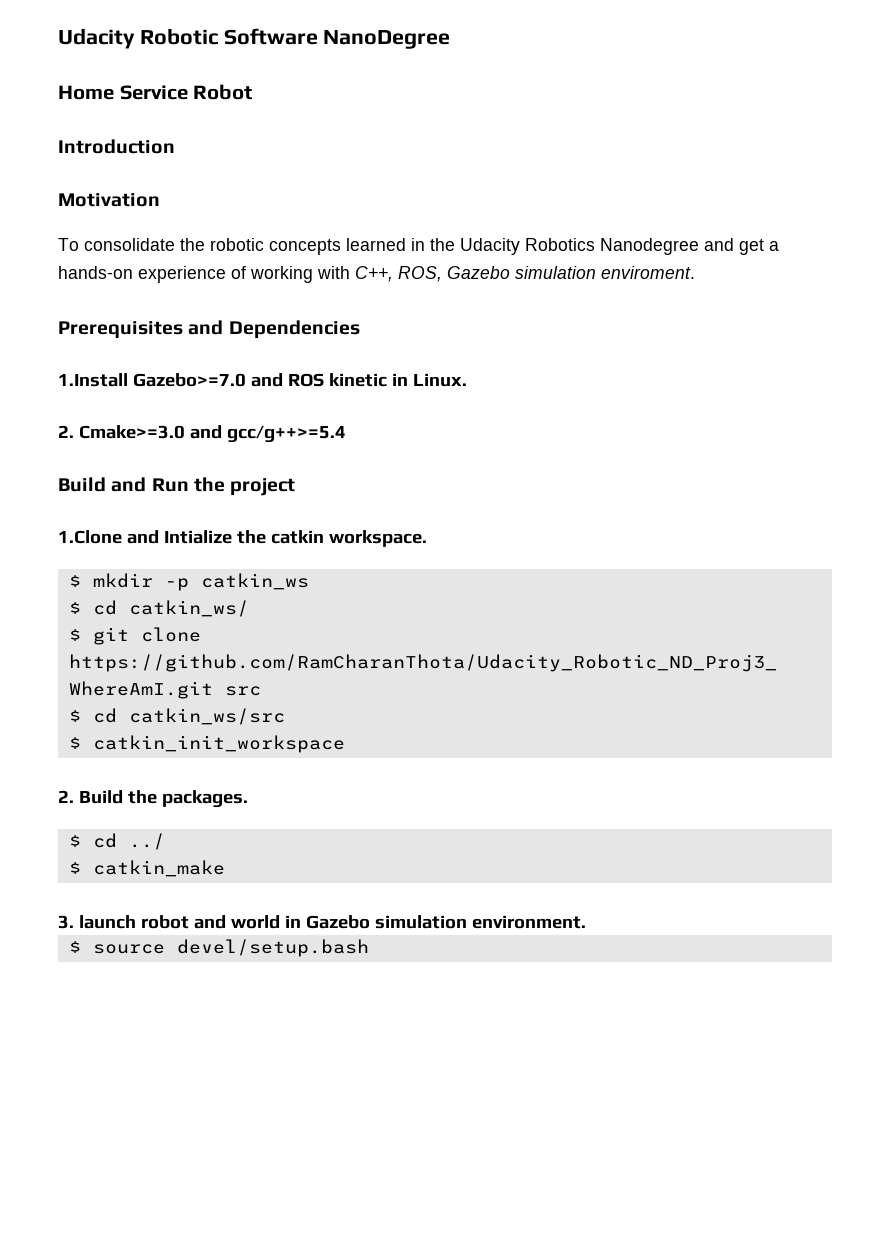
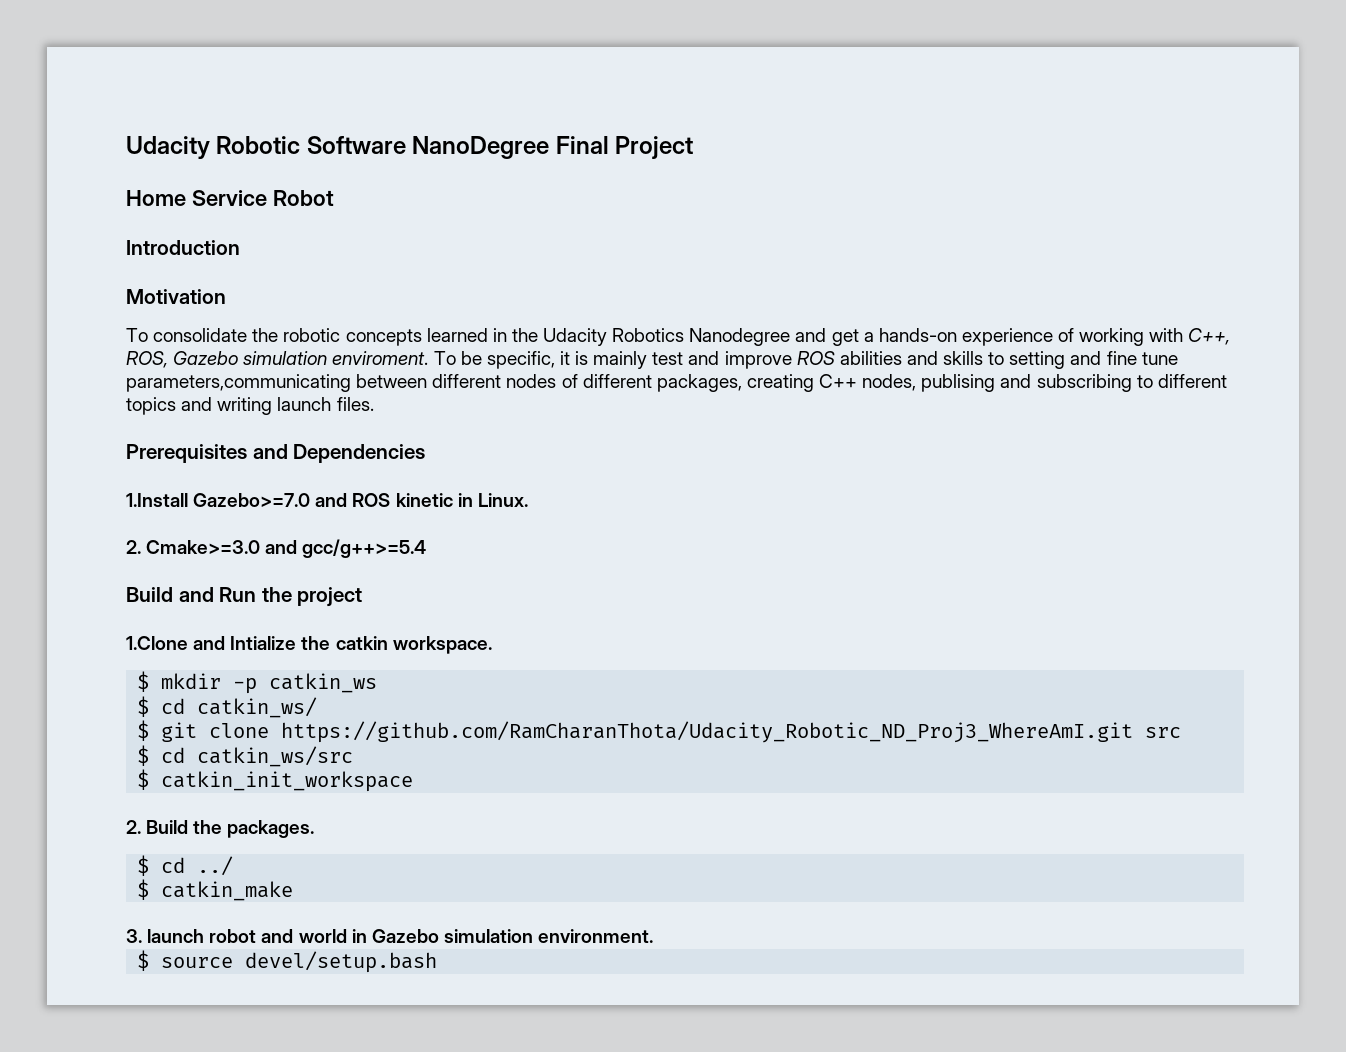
- Udacity Robotic Software NanoDegree
+ Udacity Robotic Software NanoDegree Final Project
+ To be specific, it is mainly test and improve ROS abilities and skills to setting and fine tune parameters,communicating between different nodes of different packages, creating C++ nodes, publising and subscribing to different topics and writing launch files.

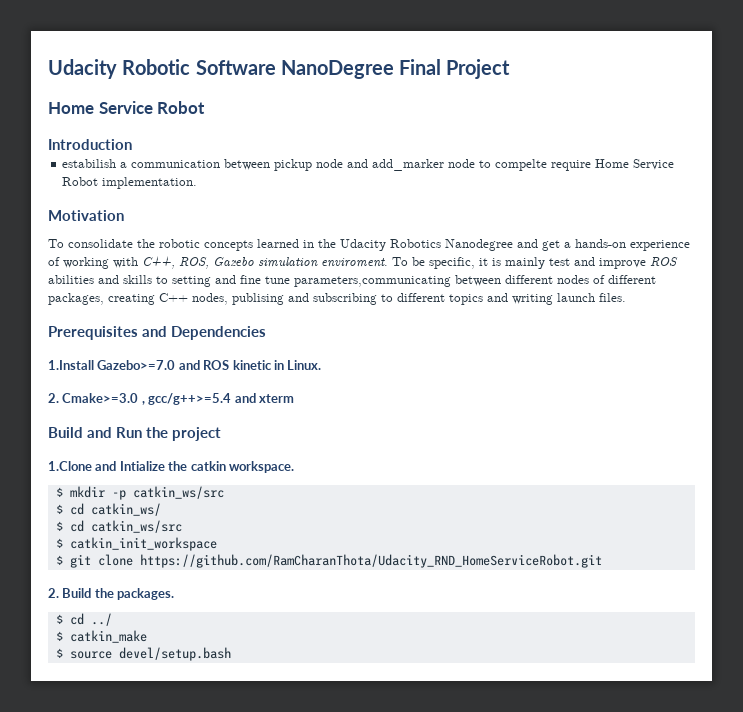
+ estabilish a communication between pickup node and add_marker node to compelte require Home Service Robot implementation.
- 2. Cmake>=3.0 and gcc/g++>=5.4
+ 2. Cmake>=3.0 , gcc/g++>=5.4 and xterm
- $ mkdir -p catkin_ws
+ $ mkdir -p catkin_ws/src
- $ git clone https://github.com/RamCharanThota/Udacity_Robotic_ND_Proj3_WhereAmI.git src
+ $ git clone https://github.com/RamCharanThota/Udacity_RND_HomeServiceRobot.git
- 3. launch robot and world in Gazebo simulation environment.

